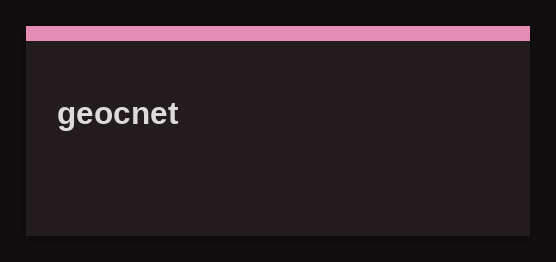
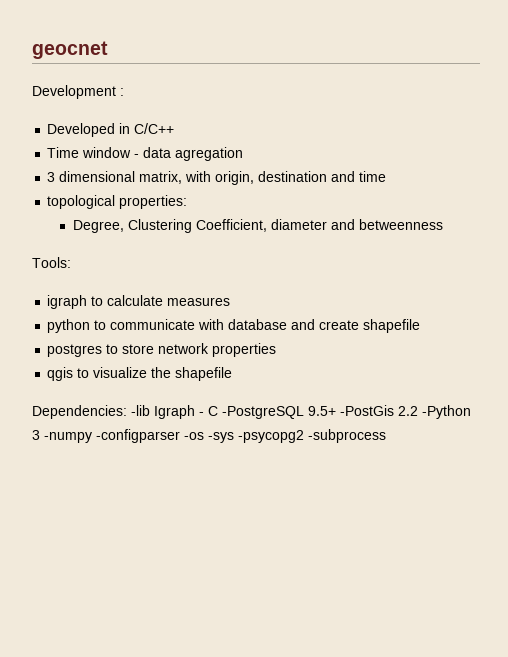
+ Development :
+ Developed in C/C++
+ Time window - data agregation
+ 3 dimensional matrix, with origin, destination and time
+ topological properties:
+ Degree, Clustering Coefficient, diameter and betweenness
+ Tools:
+ igraph to calculate measures
+ python to communicate with database and create shapefile
+ postgres to store network properties
+ qgis to visualize the shapefile
+ Dependencies: -lib Igraph - C -PostgreSQL 9.5+ -PostGis 2.2 -Python 3 -numpy -configparser -os -sys -psycopg2 -subprocess

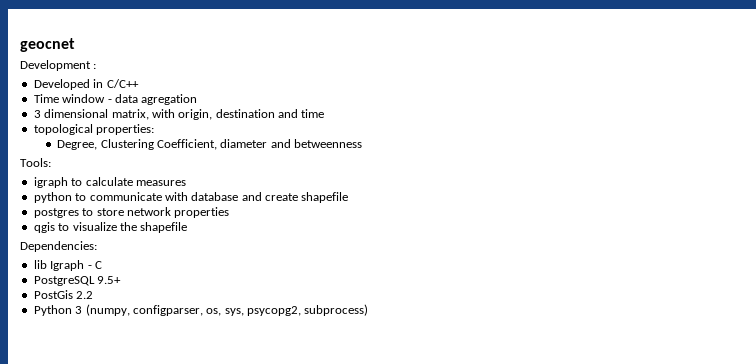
- Dependencies: -lib Igraph - C -PostgreSQL 9.5+ -PostGis 2.2 -Python 3 -numpy -configparser -os -sys -psycopg2 -subprocess
+ Dependencies:
+ lib Igraph - C
+ PostgreSQL 9.5+
+ PostGis 2.2
+ Python 3 (numpy, configparser, os, sys, psycopg2, subprocess)

